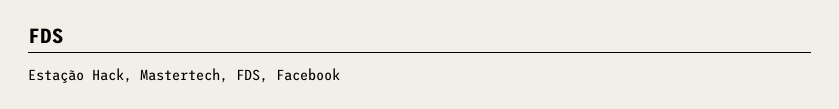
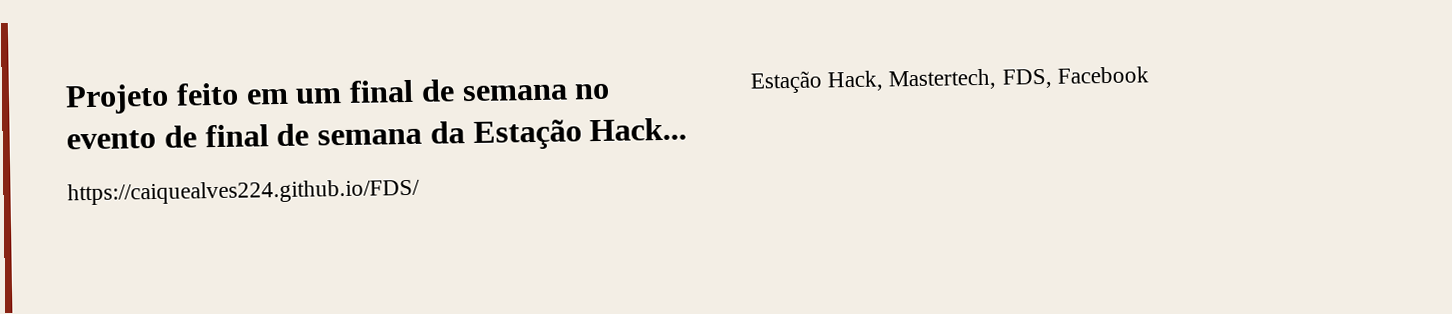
- FDS
+ Projeto feito em um final de semana no evento de final de semana da Estação Hack...
+ https://caiquealves224.github.io/FDS/

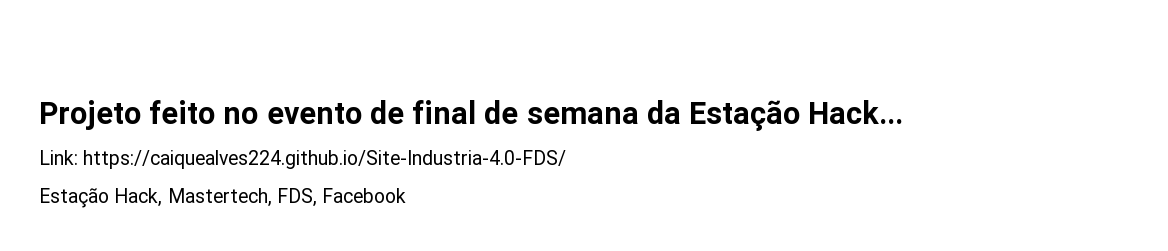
- Projeto feito em um final de semana no evento de final de semana da Estação Hack...
+ Projeto feito no evento de final de semana da Estação Hack...
- https://caiquealves224.github.io/FDS/
+ Link: https://caiquealves224.github.io/Site-Industria-4.0-FDS/

